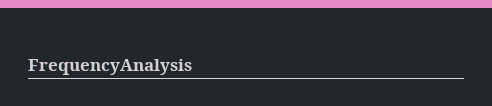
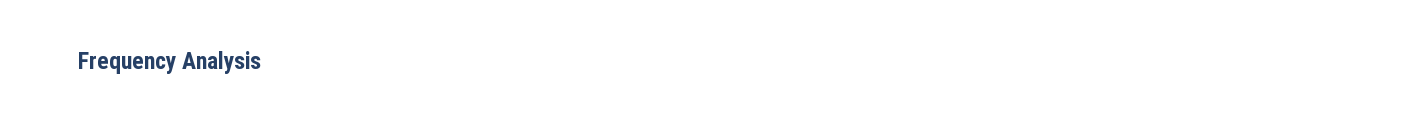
- FrequencyAnalysis
+ Frequency Analysis

